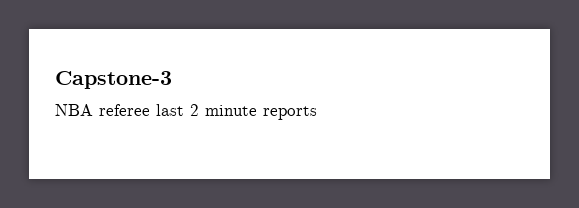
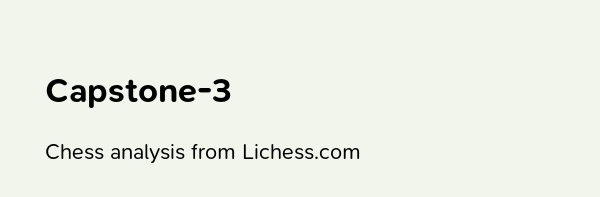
- NBA referee last 2 minute reports
+ Chess analysis from Lichess.com

